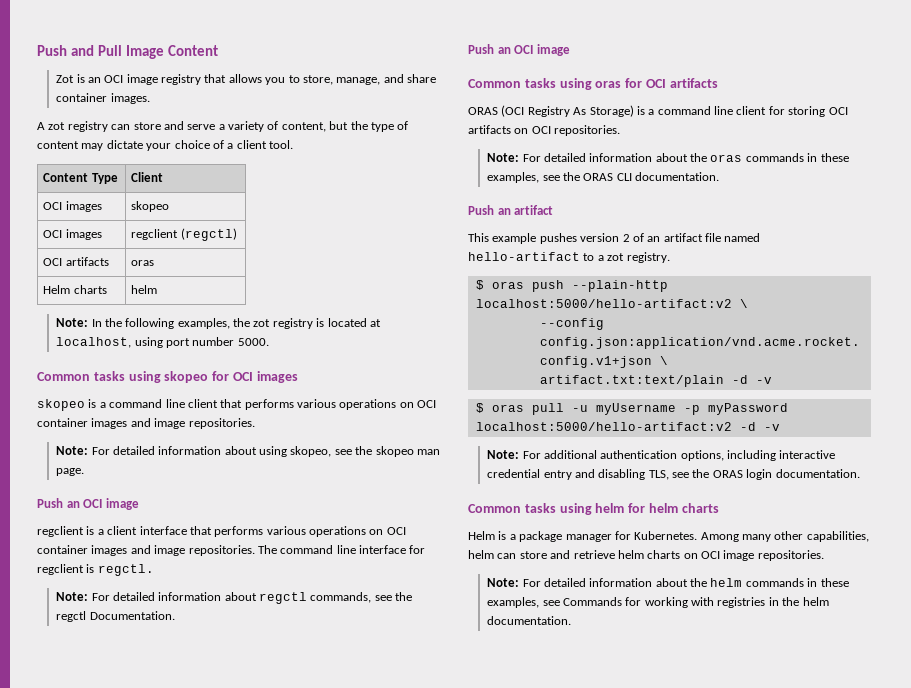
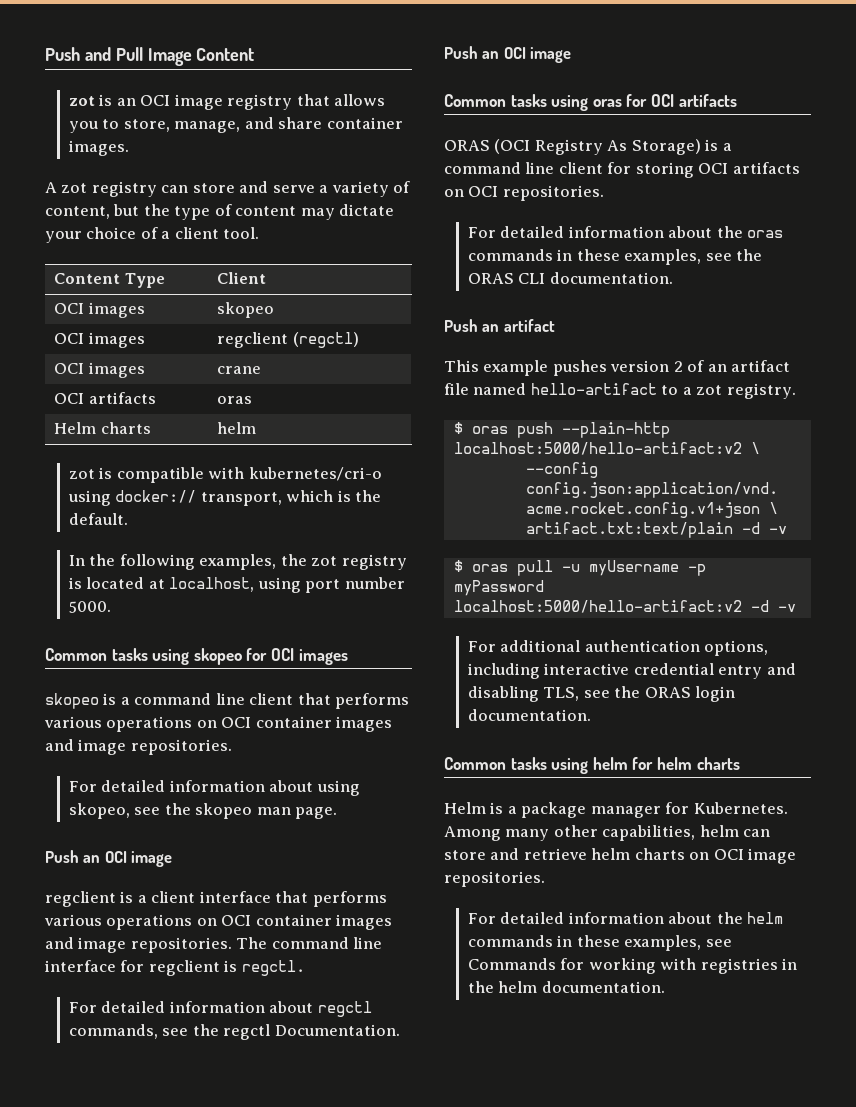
- Zot is an OCI image registry that allows you to store, manage, and share container images.
+ zot is an OCI image registry that allows you to store, manage, and share container images.
+ OCI images | crane
- Note: In the following examples, the zot registry is located at localhost, using port number 5000.
+ zot is compatible with kubernetes/cri-o using docker:// transport, which is the default.
+ In the following examples, the zot registry is located at localhost, using port number 5000.
- Note: For detailed information about using skopeo, see the skopeo man page.
+ For detailed information about using skopeo, see the skopeo man page.
- Note: For detailed information about regctl commands, see the regctl Documentation.
+ For detailed information about regctl commands, see the regctl Documentation.
- Note: For detailed information about the oras commands in these examples, see the ORAS CLI documentation.
+ For detailed information about the oras commands in these examples, see the ORAS CLI documentation.
- Note: For additional authentication options, including interactive credential entry and disabling TLS, see the ORAS login documentation.
+ For additional authentication options, including interactive credential entry and disabling TLS, see the ORAS login documentation.
- Note: For detailed information about the helm commands in these examples, see Commands for working with registries in the helm documentation.
+ For detailed information about the helm commands in these examples, see Commands for working with registries in the helm documentation.

